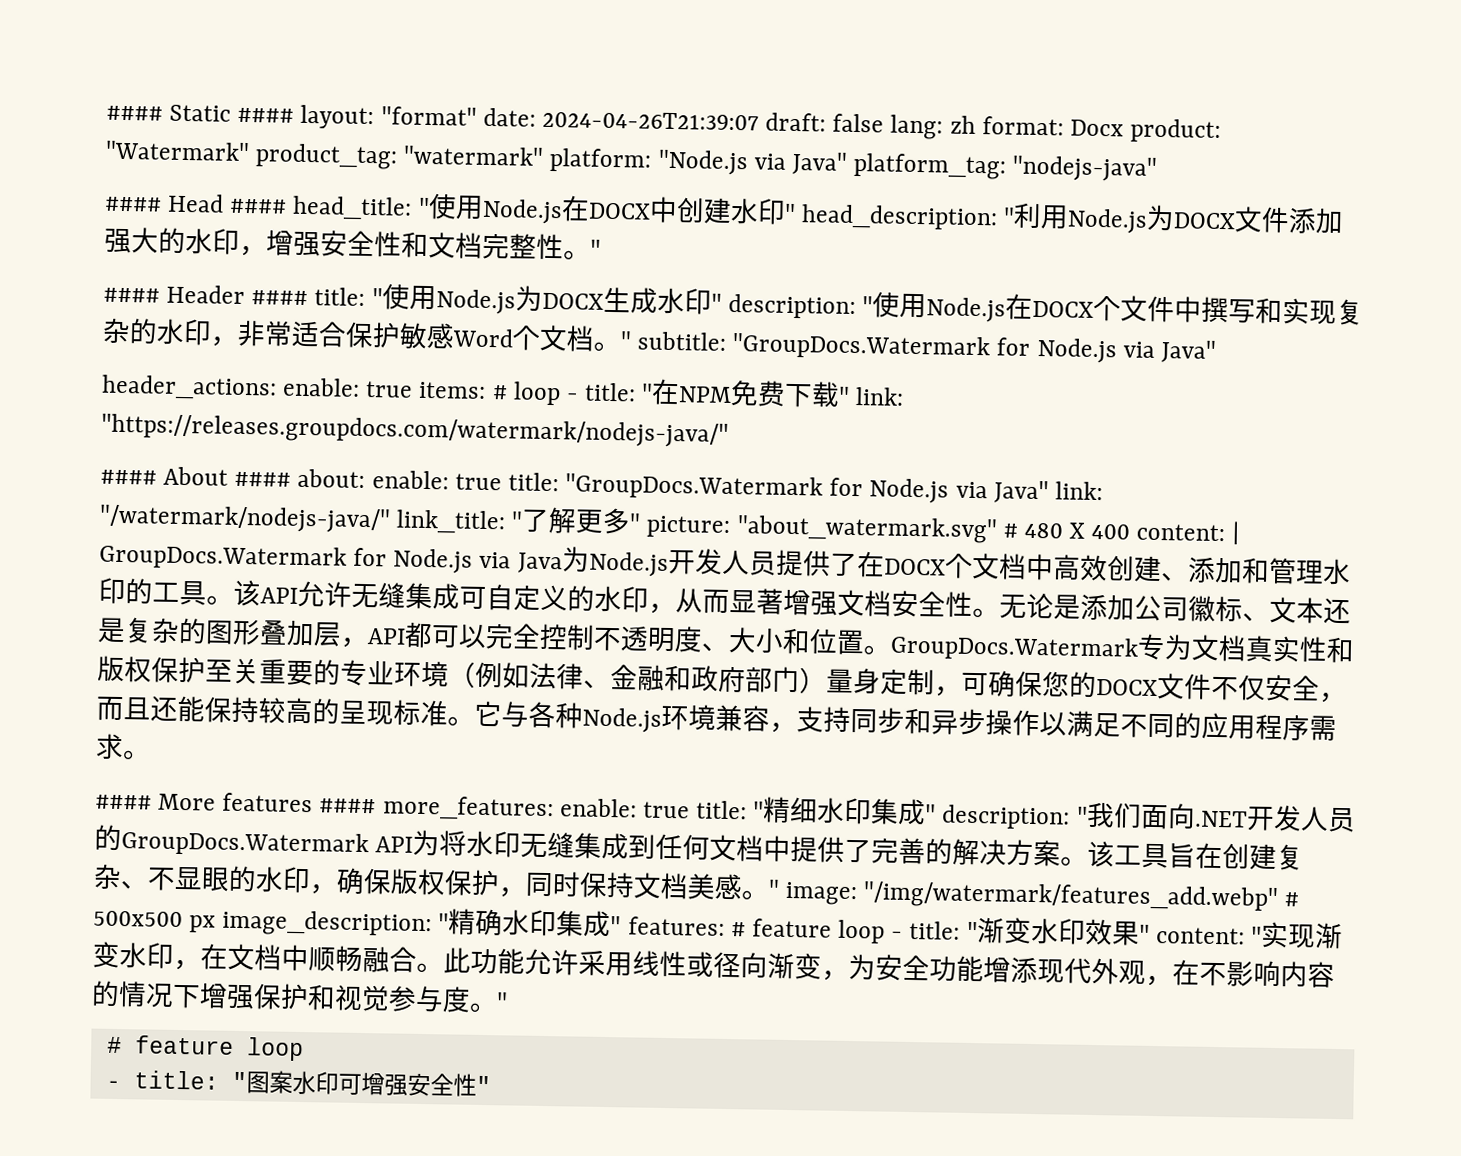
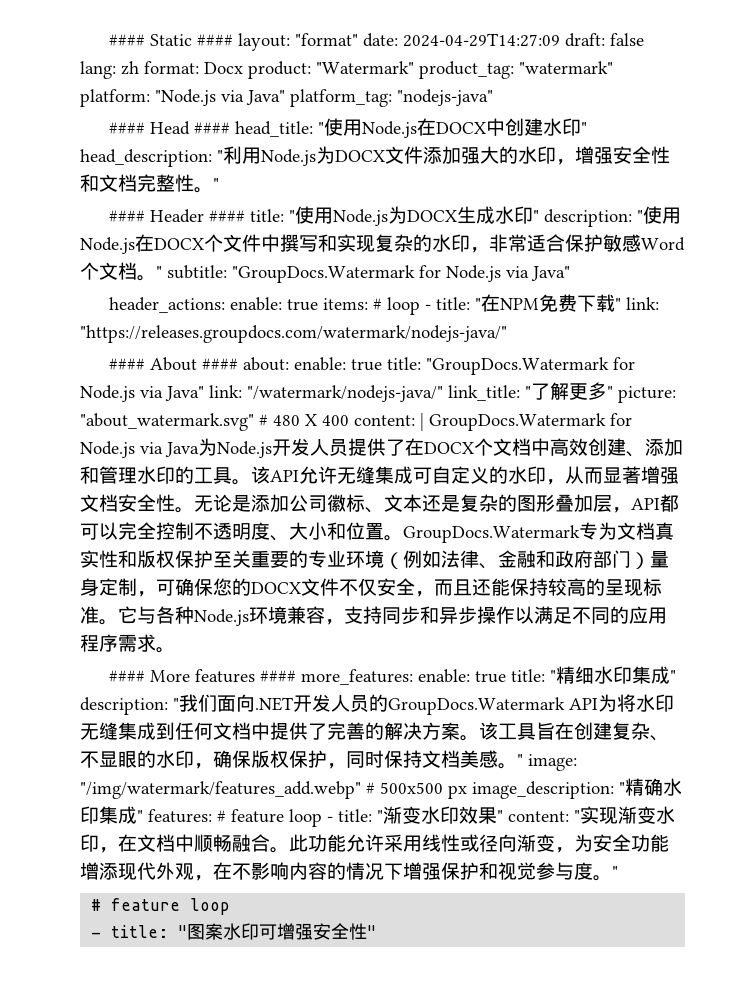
- #### Static #### layout: "format" date: 2024-04-26T21:39:07 draft: false lang: zh format: Docx product: "Watermark" product_tag: "watermark" platform: "Node.js via Java" platform_tag: "nodejs-java"
+ #### Static #### layout: "format" date: 2024-04-29T14:27:09 draft: false lang: zh format: Docx product: "Watermark" product_tag: "watermark" platform: "Node.js via Java" platform_tag: "nodejs-java"

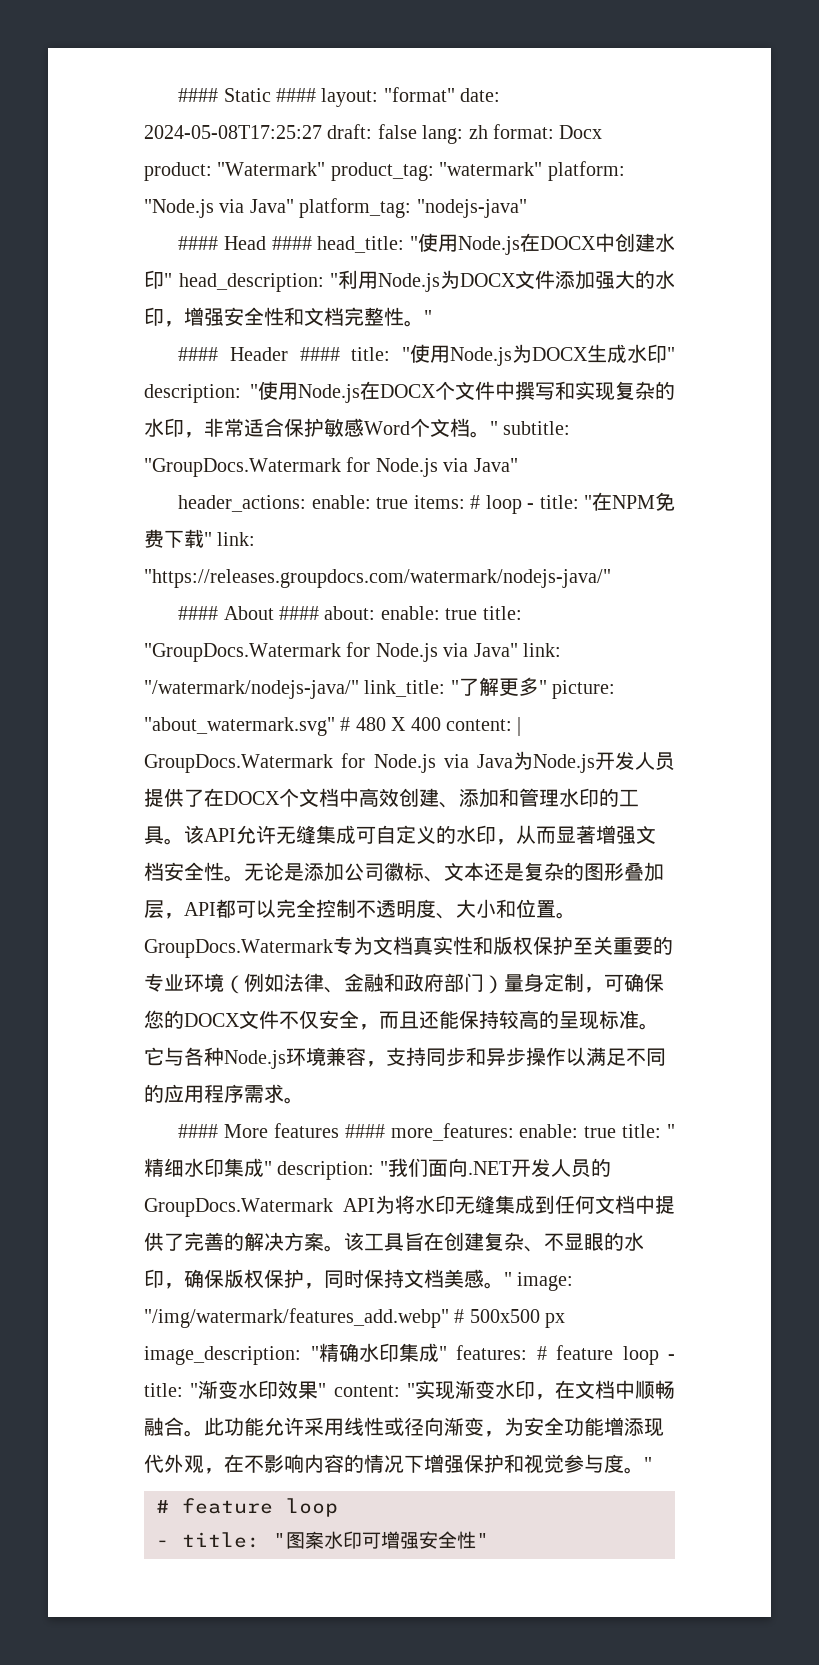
- #### Static #### layout: "format" date: 2024-04-29T14:27:09 draft: false lang: zh format: Docx product: "Watermark" product_tag: "watermark" platform: "Node.js via Java" platform_tag: "nodejs-java"
+ #### Static #### layout: "format" date: 2024-05-08T17:25:27 draft: false lang: zh format: Docx product: "Watermark" product_tag: "watermark" platform: "Node.js via Java" platform_tag: "nodejs-java"

